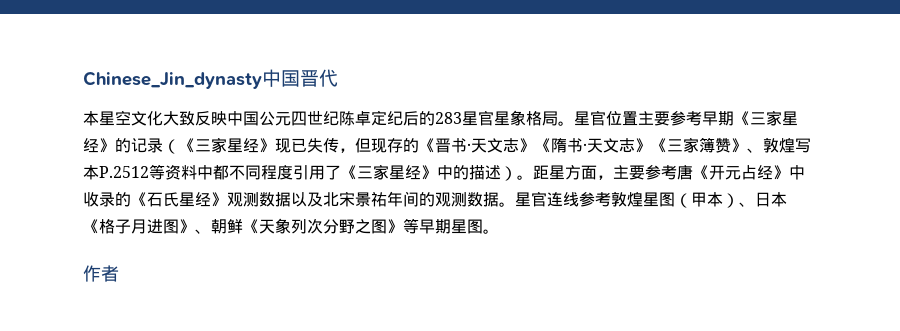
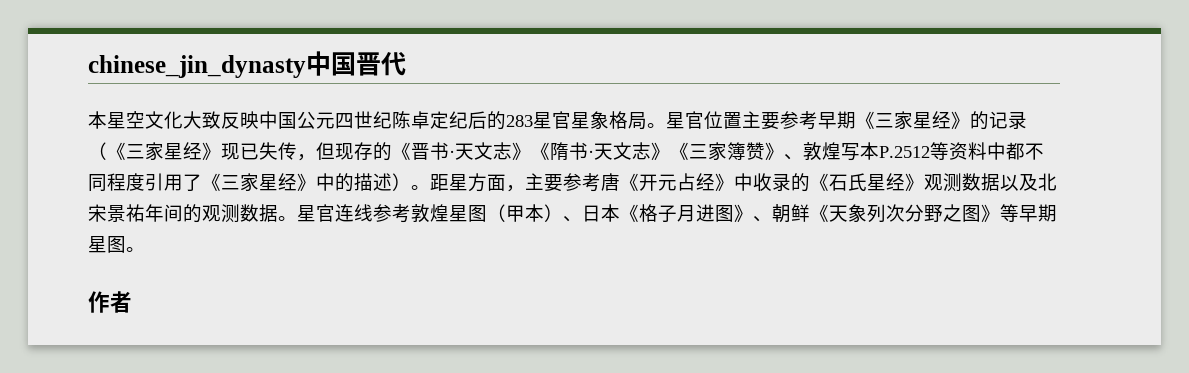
- Chinese_Jin_dynasty中国晋代
+ chinese_jin_dynasty中国晋代

